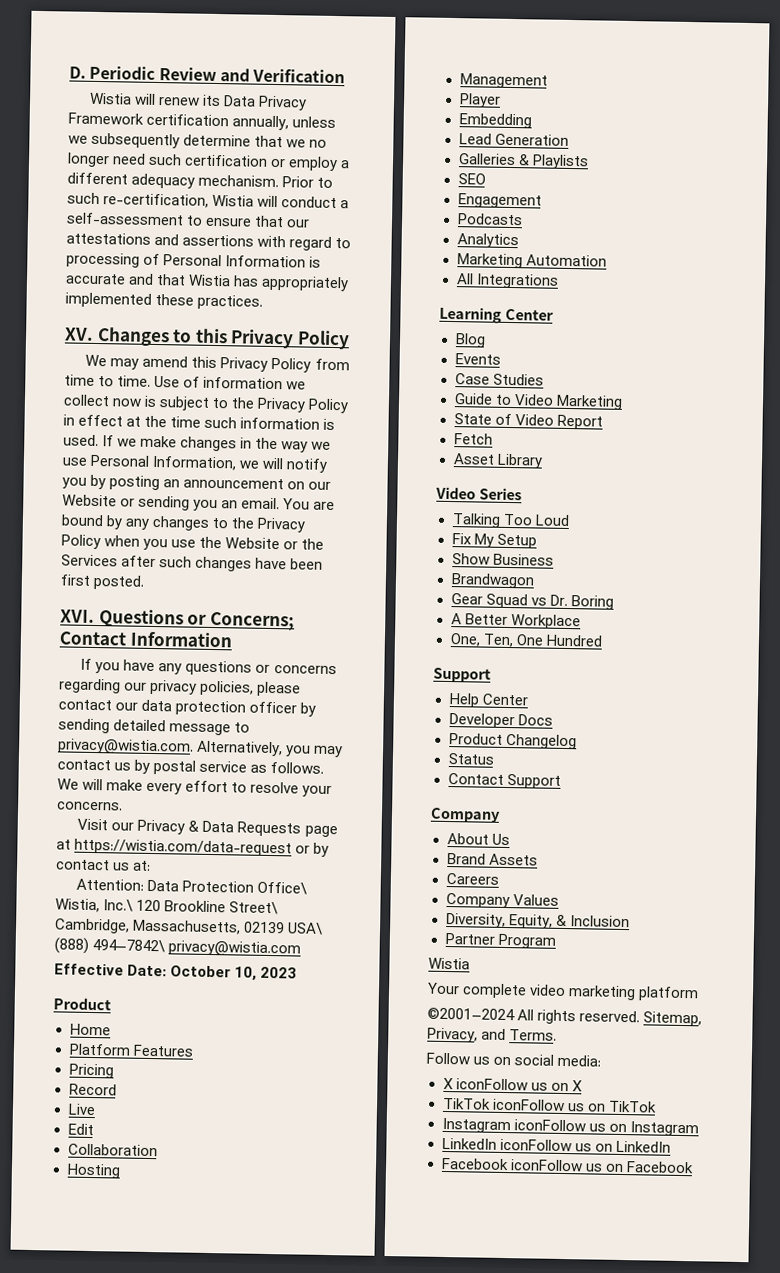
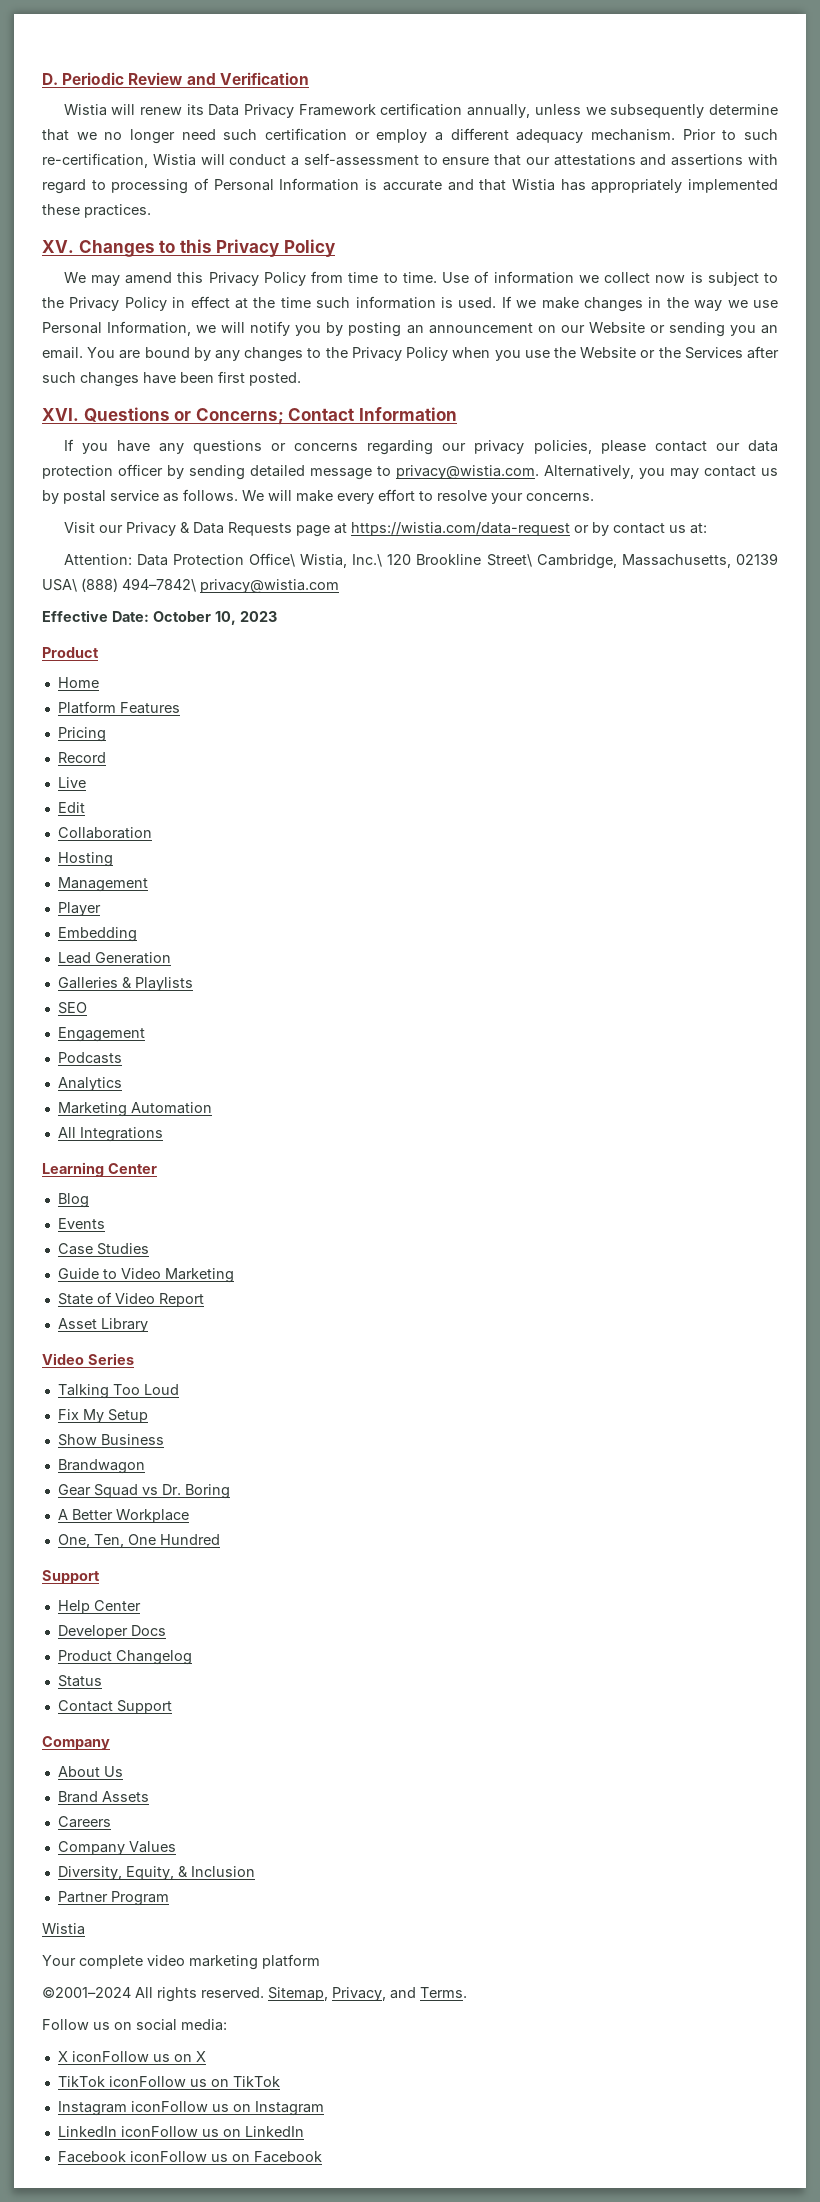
- Fetch

